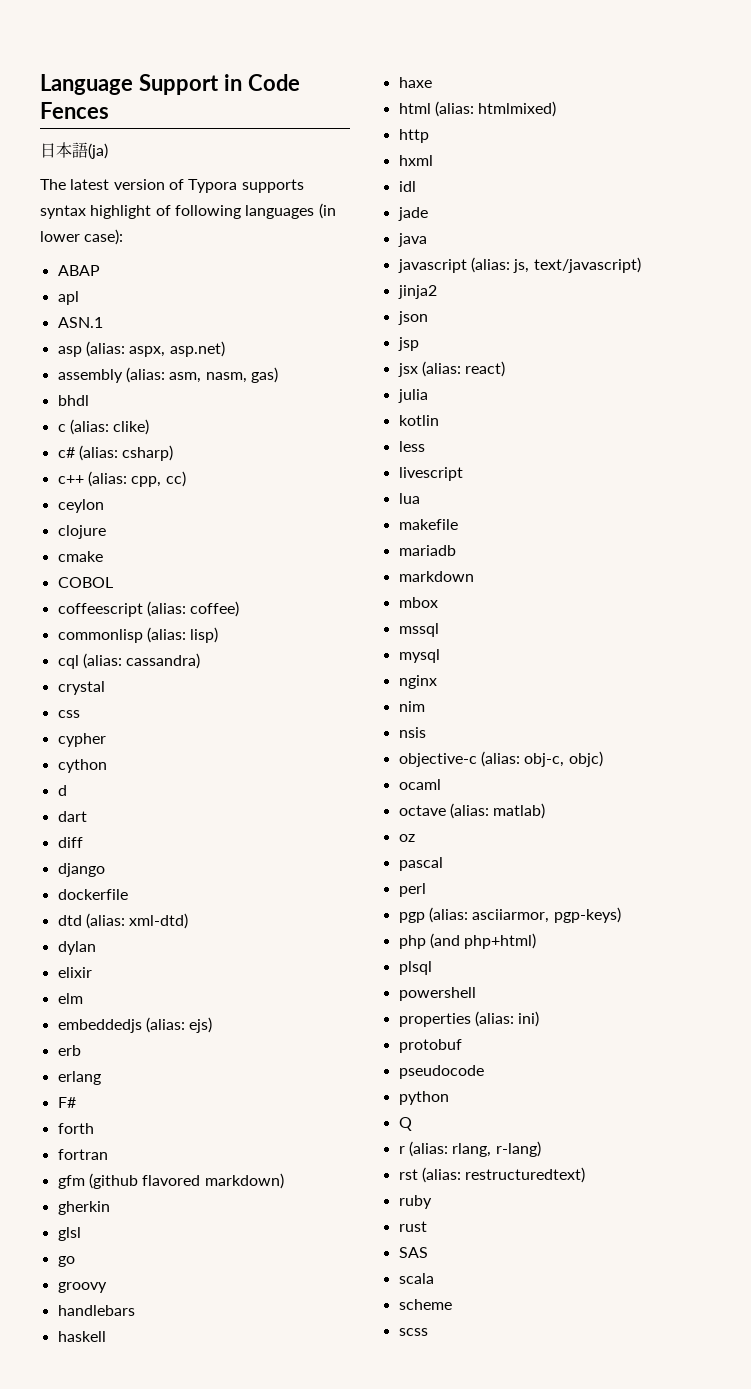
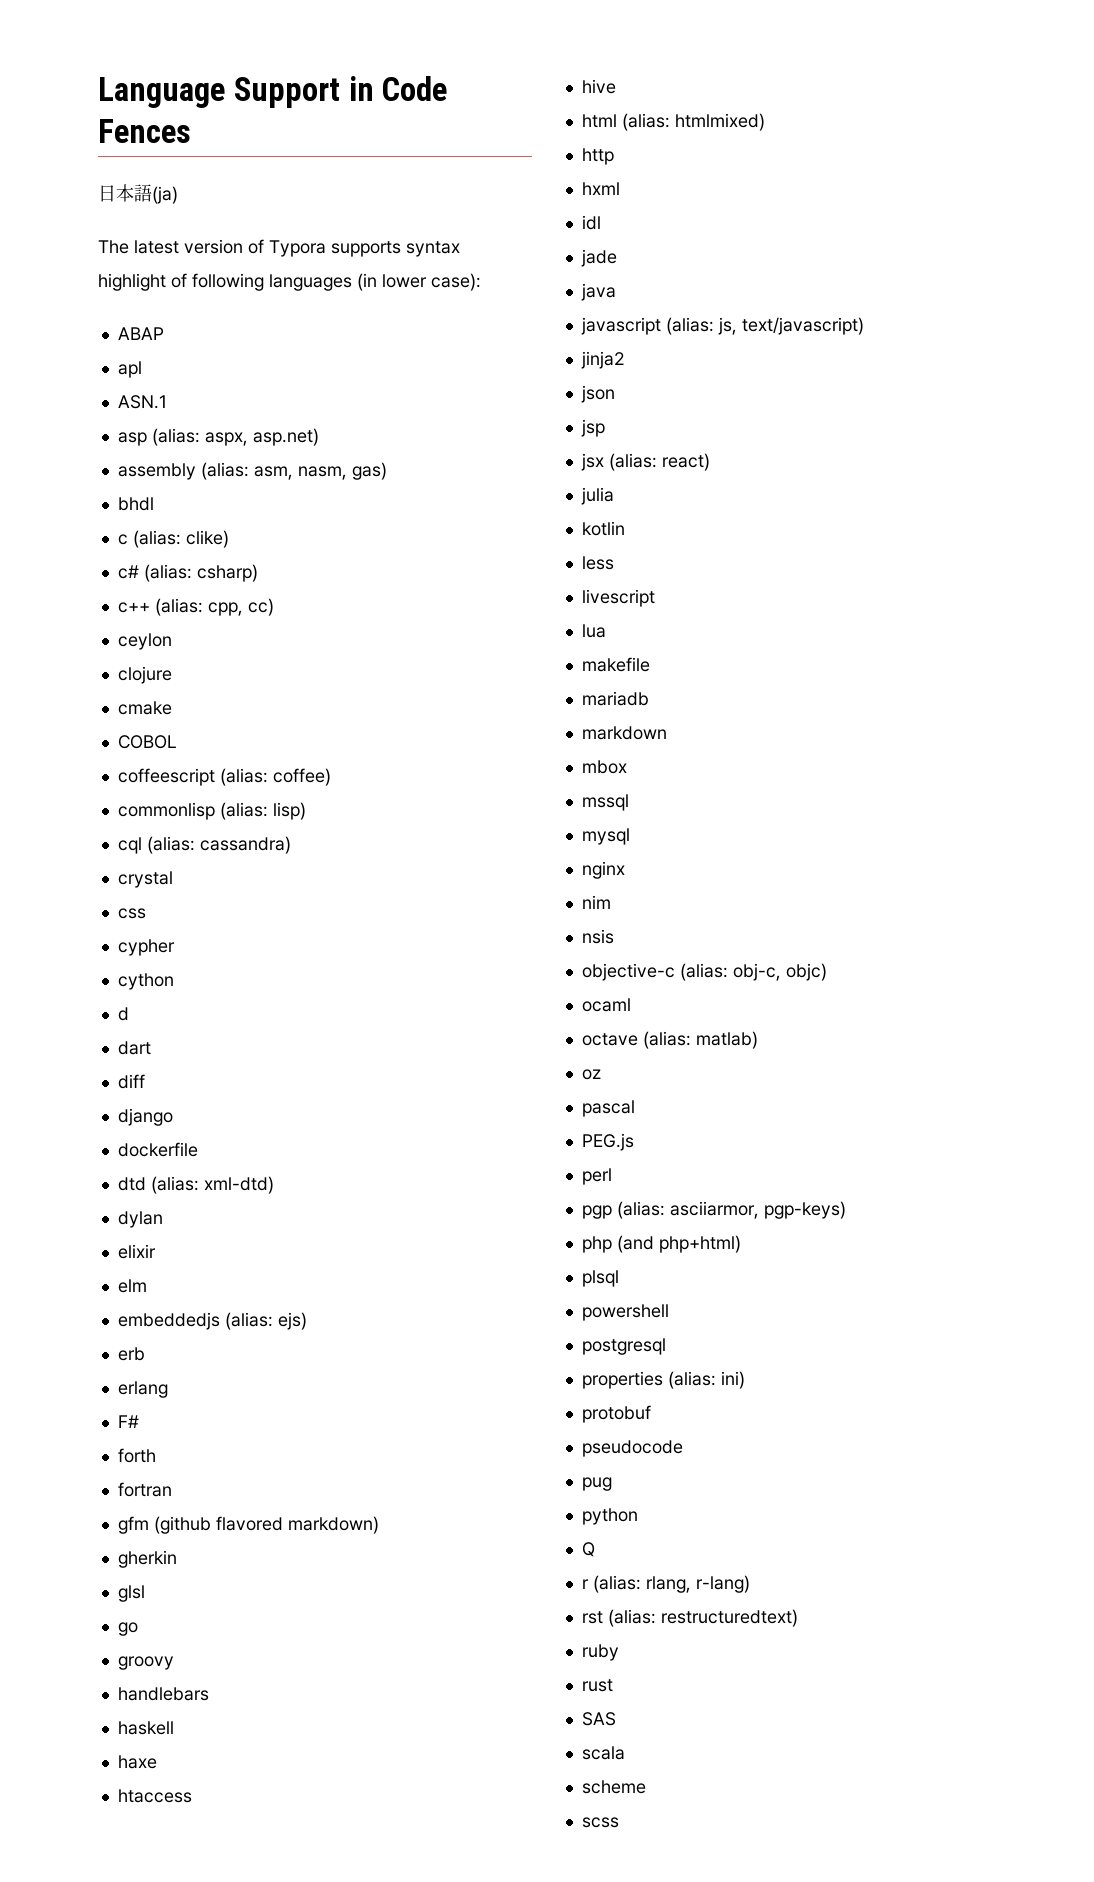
+ htaccess
+ hive
+ PEG.js
+ postgresql
+ pug

